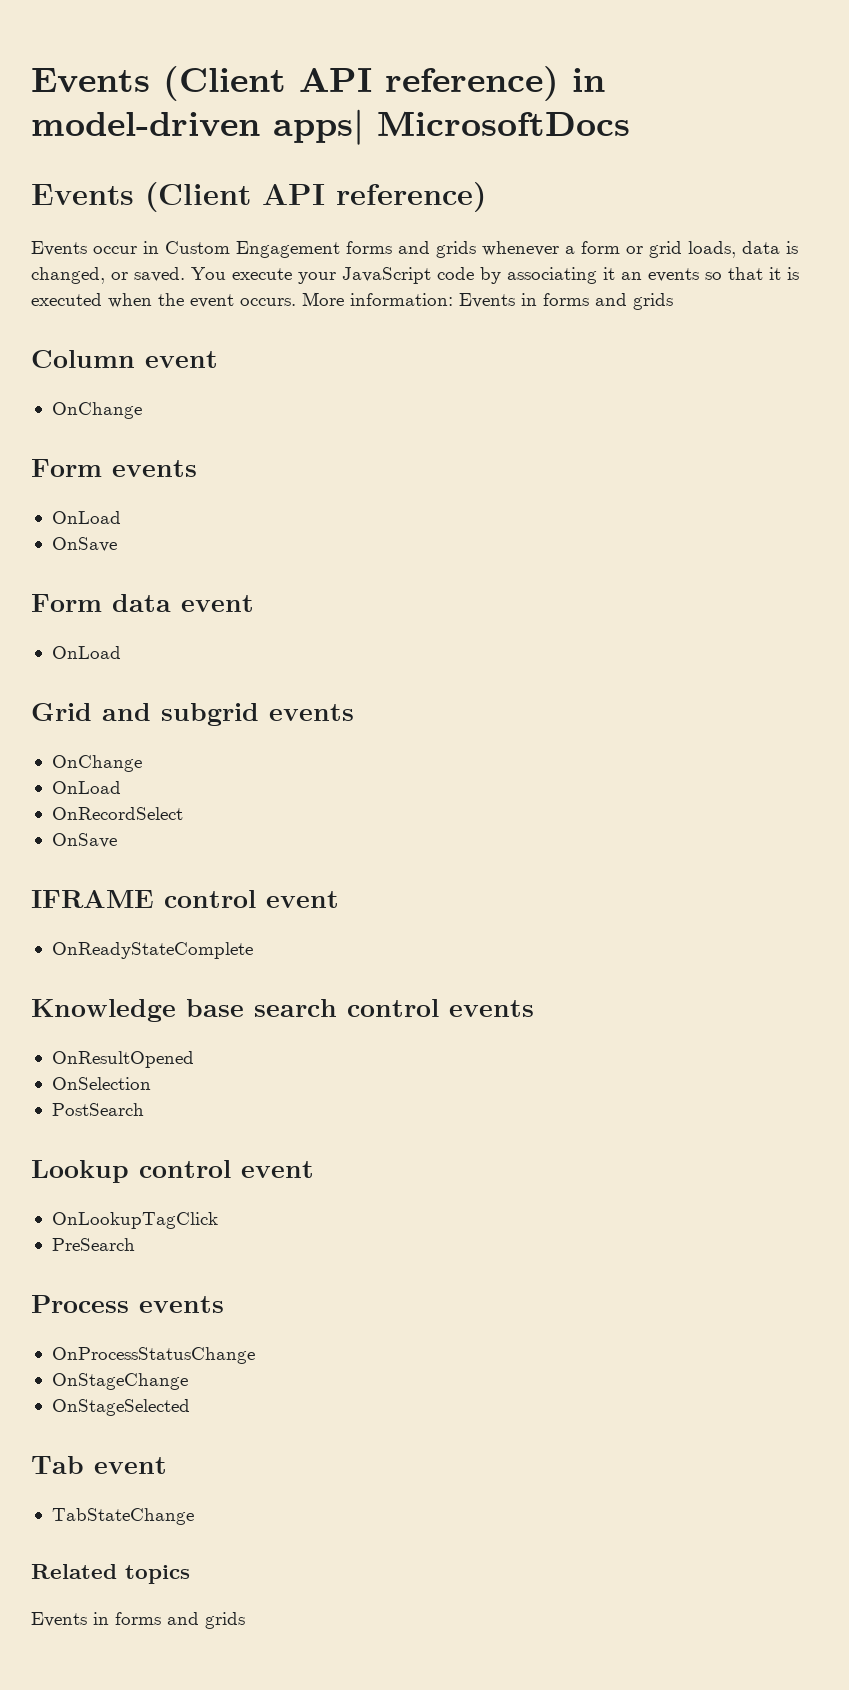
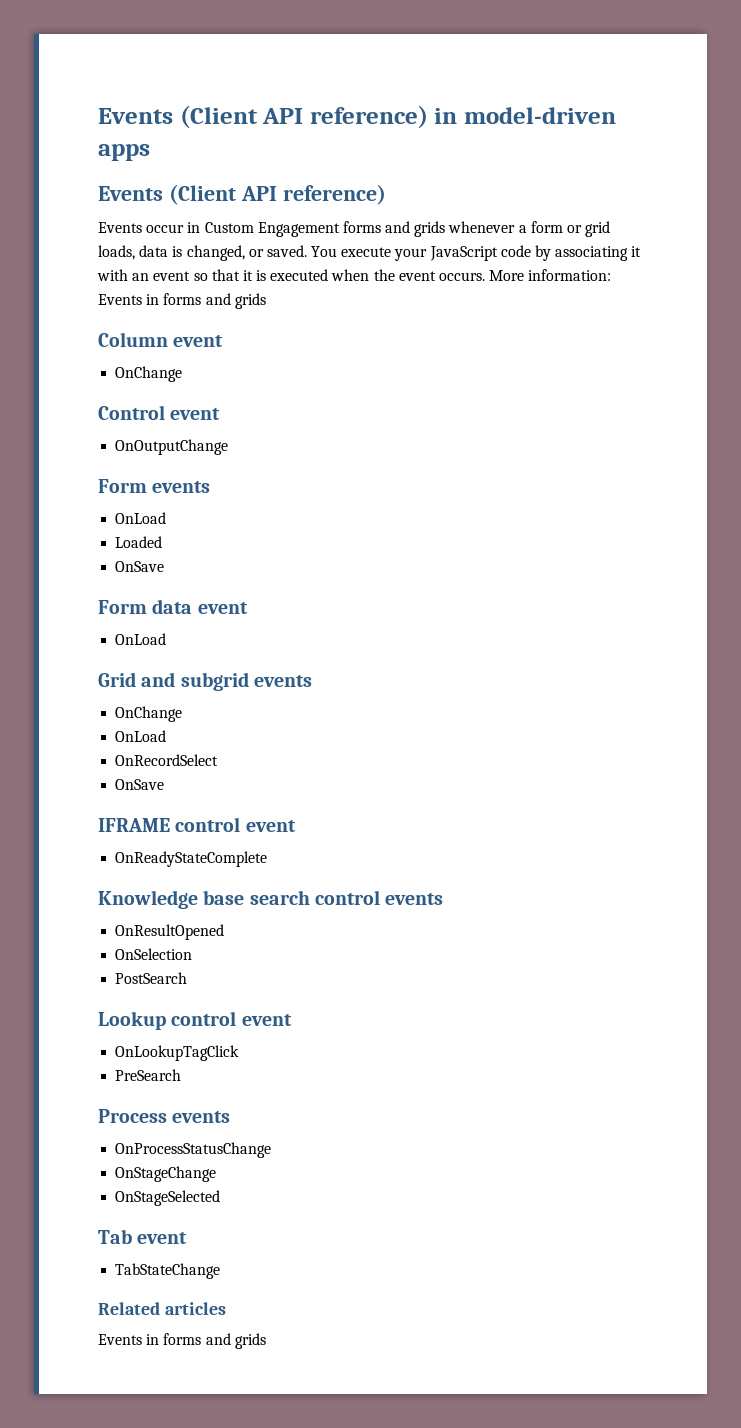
- Events (Client API reference) in model-driven apps| MicrosoftDocs
+ Events (Client API reference) in model-driven apps
- You execute your JavaScript code by associating it an events so that it is executed when the event occurs.
+ You execute your JavaScript code by associating it with an event so that it is executed when the event occurs.
+ Control event
+ OnOutputChange
+ Loaded
- Related topics
+ Related articles

